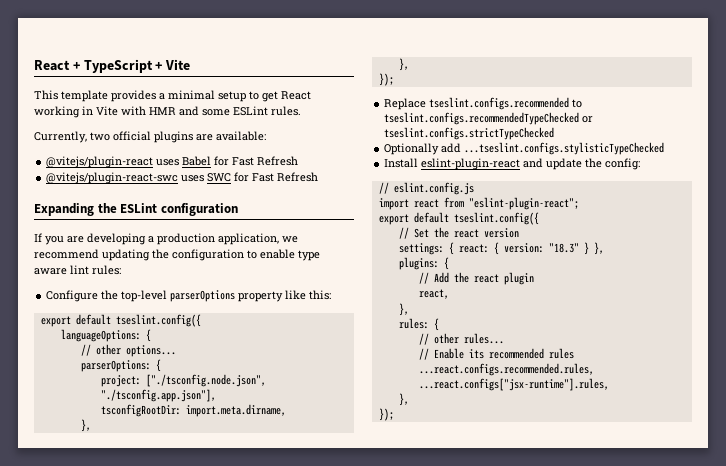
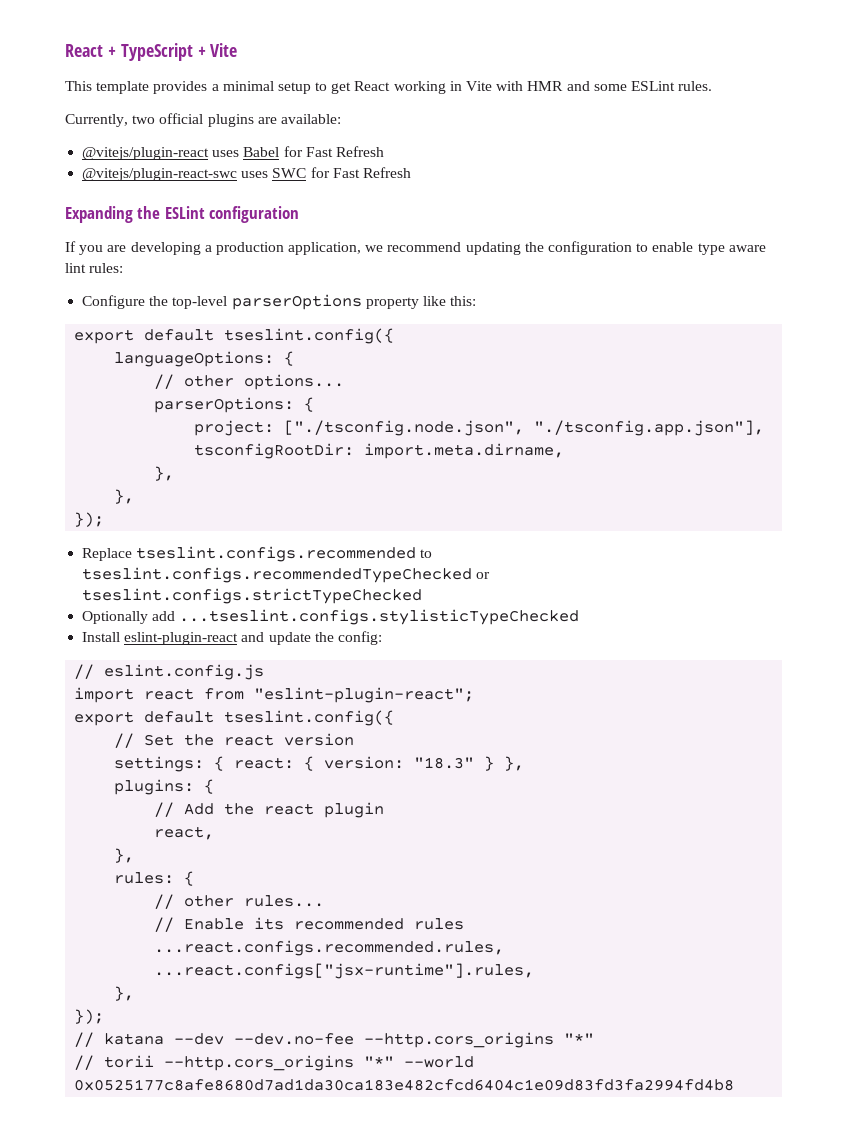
+ // katana --dev --dev.no-fee --http.cors_origins "*"
+ // torii --http.cors_origins "*" --world 0x0525177c8afe8680d7ad1da30ca183e482cfcd6404c1e09d83fd3fa2994fd4b8

